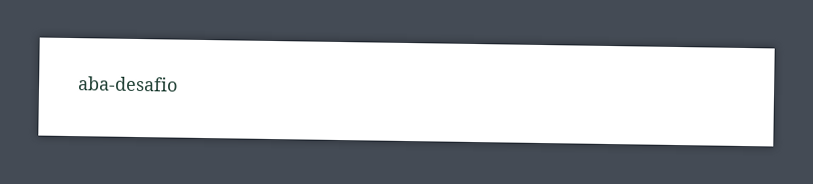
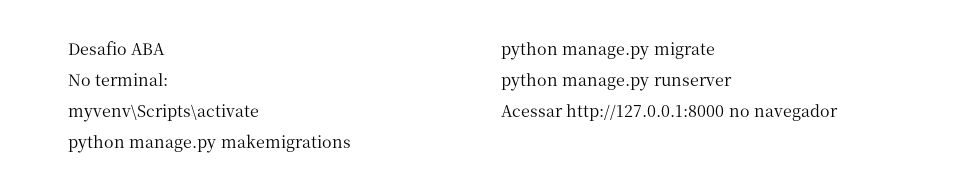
- aba-desafio
+ Desafio ABA
+ No terminal:
+ myvenv\Scripts\activate
+ python manage.py makemigrations
+ python manage.py migrate
+ python manage.py runserver
+ Acessar http://127.0.0.1:8000 no navegador

